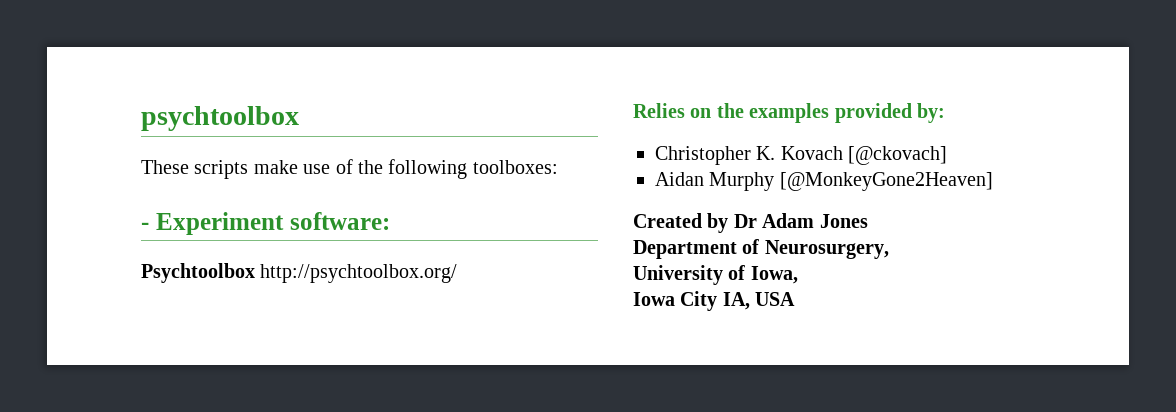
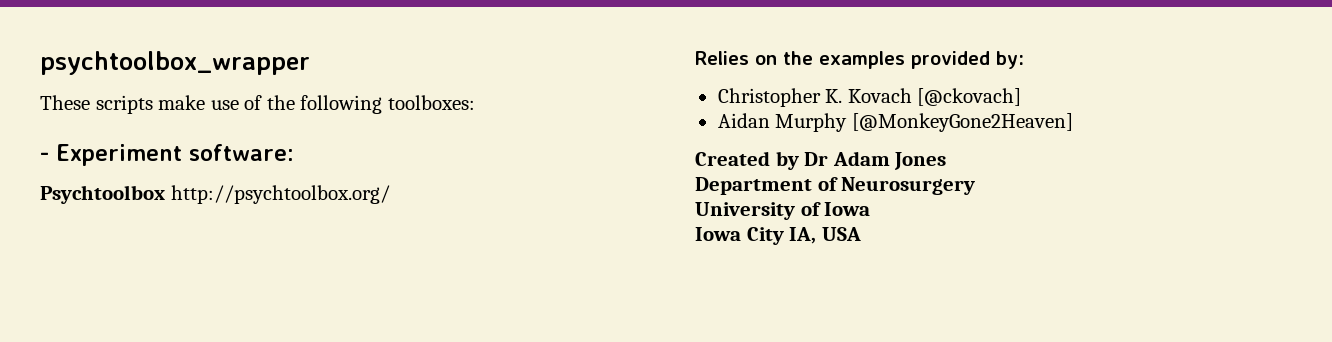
- psychtoolbox
+ psychtoolbox_wrapper
- Department of Neurosurgery,
+ Department of Neurosurgery
- University of Iowa,
+ University of Iowa

